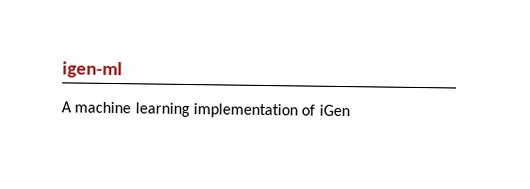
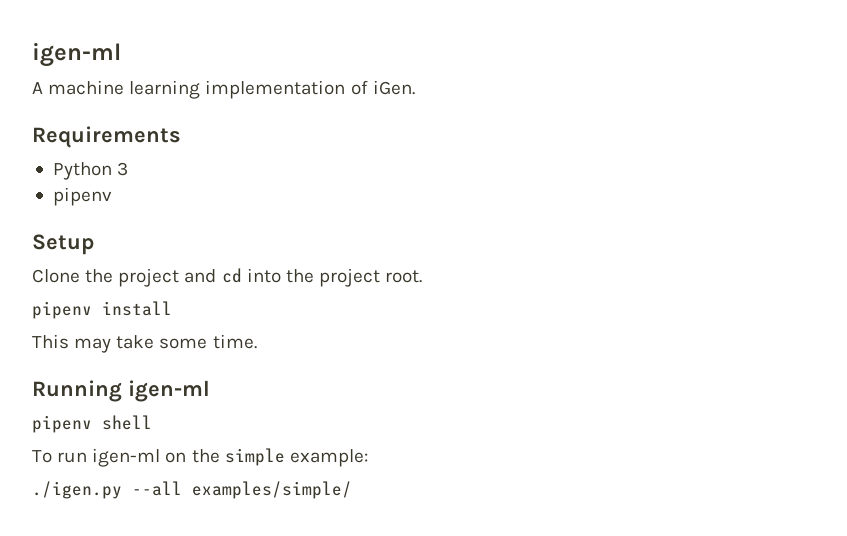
- A machine learning implementation of iGen
+ A machine learning implementation of iGen.
+ Requirements
+ Python 3
+ pipenv
+ Setup
+ Clone the project and cd into the project root.
+ pipenv install
+ This may take some time.
+ Running igen-ml
+ pipenv shell
+ To run igen-ml on the simple example:
+ ./igen.py --all examples/simple/

